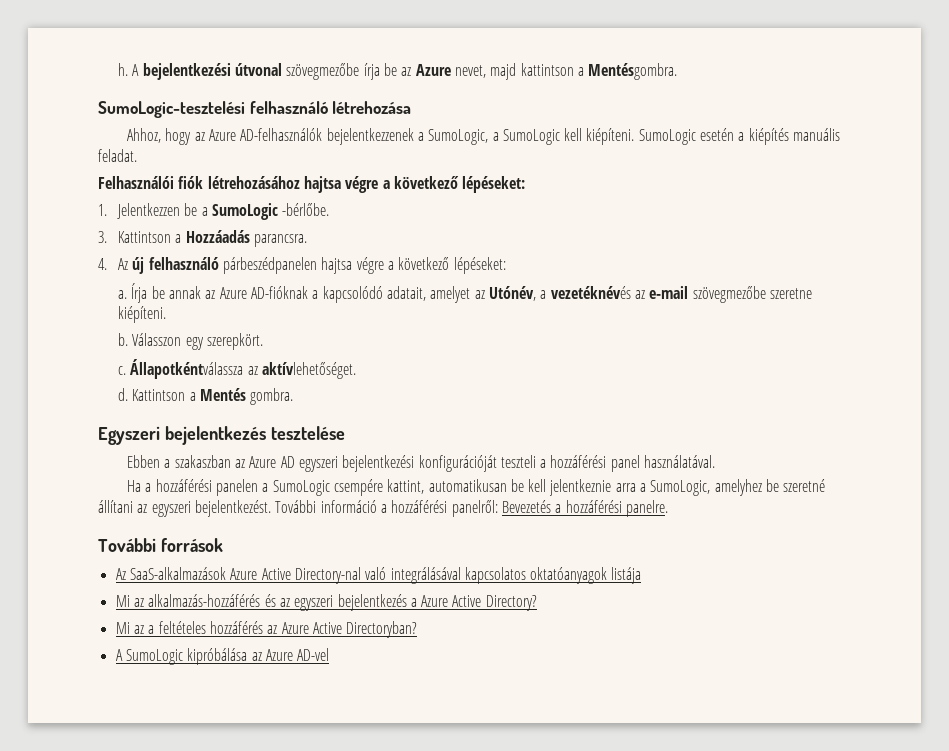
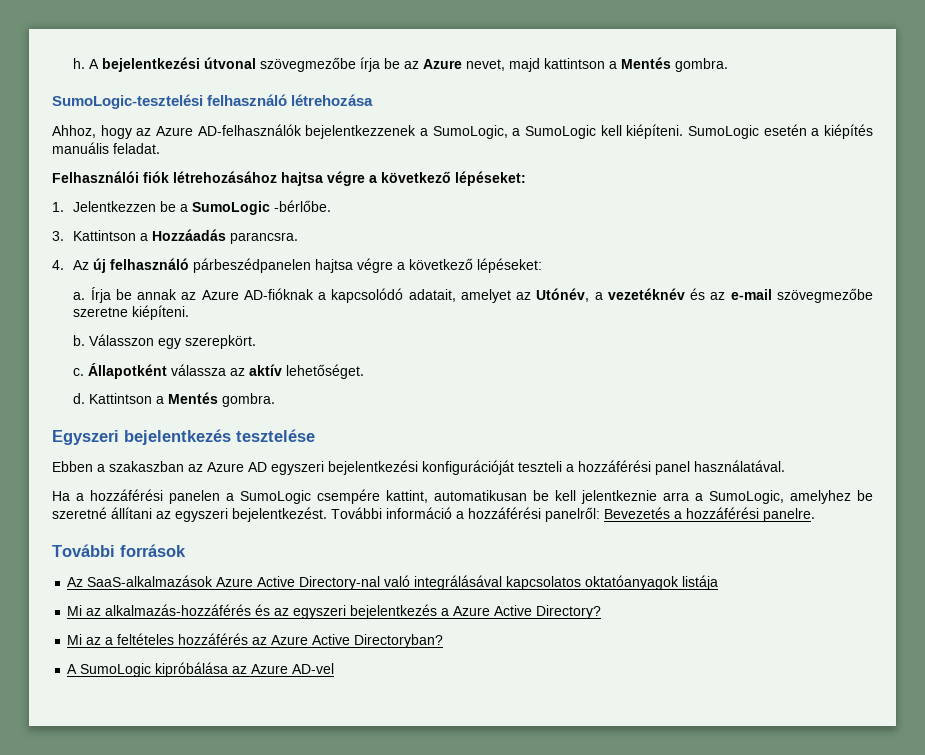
- A bejelentkezési útvonal szövegmezőbe írja be az Azure nevet, majd kattintson a Mentésgombra.
+ A bejelentkezési útvonal szövegmezőbe írja be az Azure nevet, majd kattintson a Mentés gombra.
- Írja be annak az Azure AD-fióknak a kapcsolódó adatait, amelyet az Utónév, a vezetéknévés az e-mail szövegmezőbe szeretne kiépíteni.
+ Írja be annak az Azure AD-fióknak a kapcsolódó adatait, amelyet az Utónév, a vezetéknév és az e-mail szövegmezőbe szeretne kiépíteni.
- Állapotkéntválassza az aktívlehetőséget.
+ Állapotként válassza az aktív lehetőséget.

